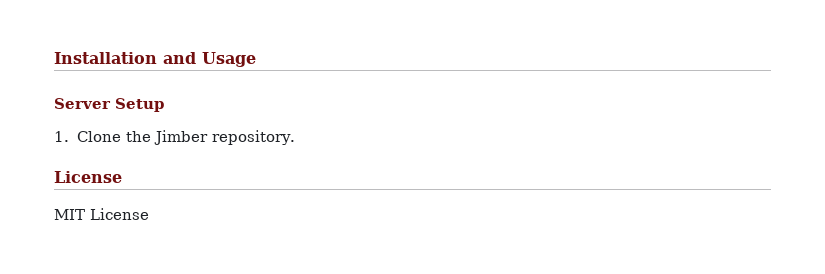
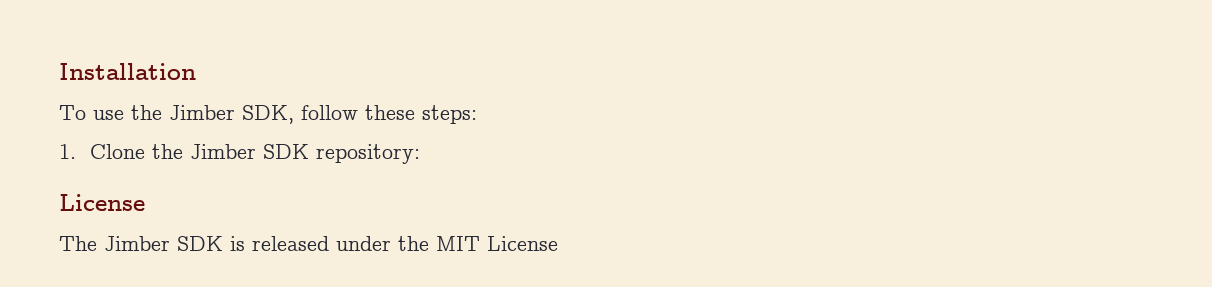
- Installation and Usage
- Server Setup
+ Installation
+ To use the Jimber SDK, follow these steps:
- 1. Clone the Jimber repository.
+ 1. Clone the Jimber SDK repository:
- MIT License
+ The Jimber SDK is released under the MIT License

